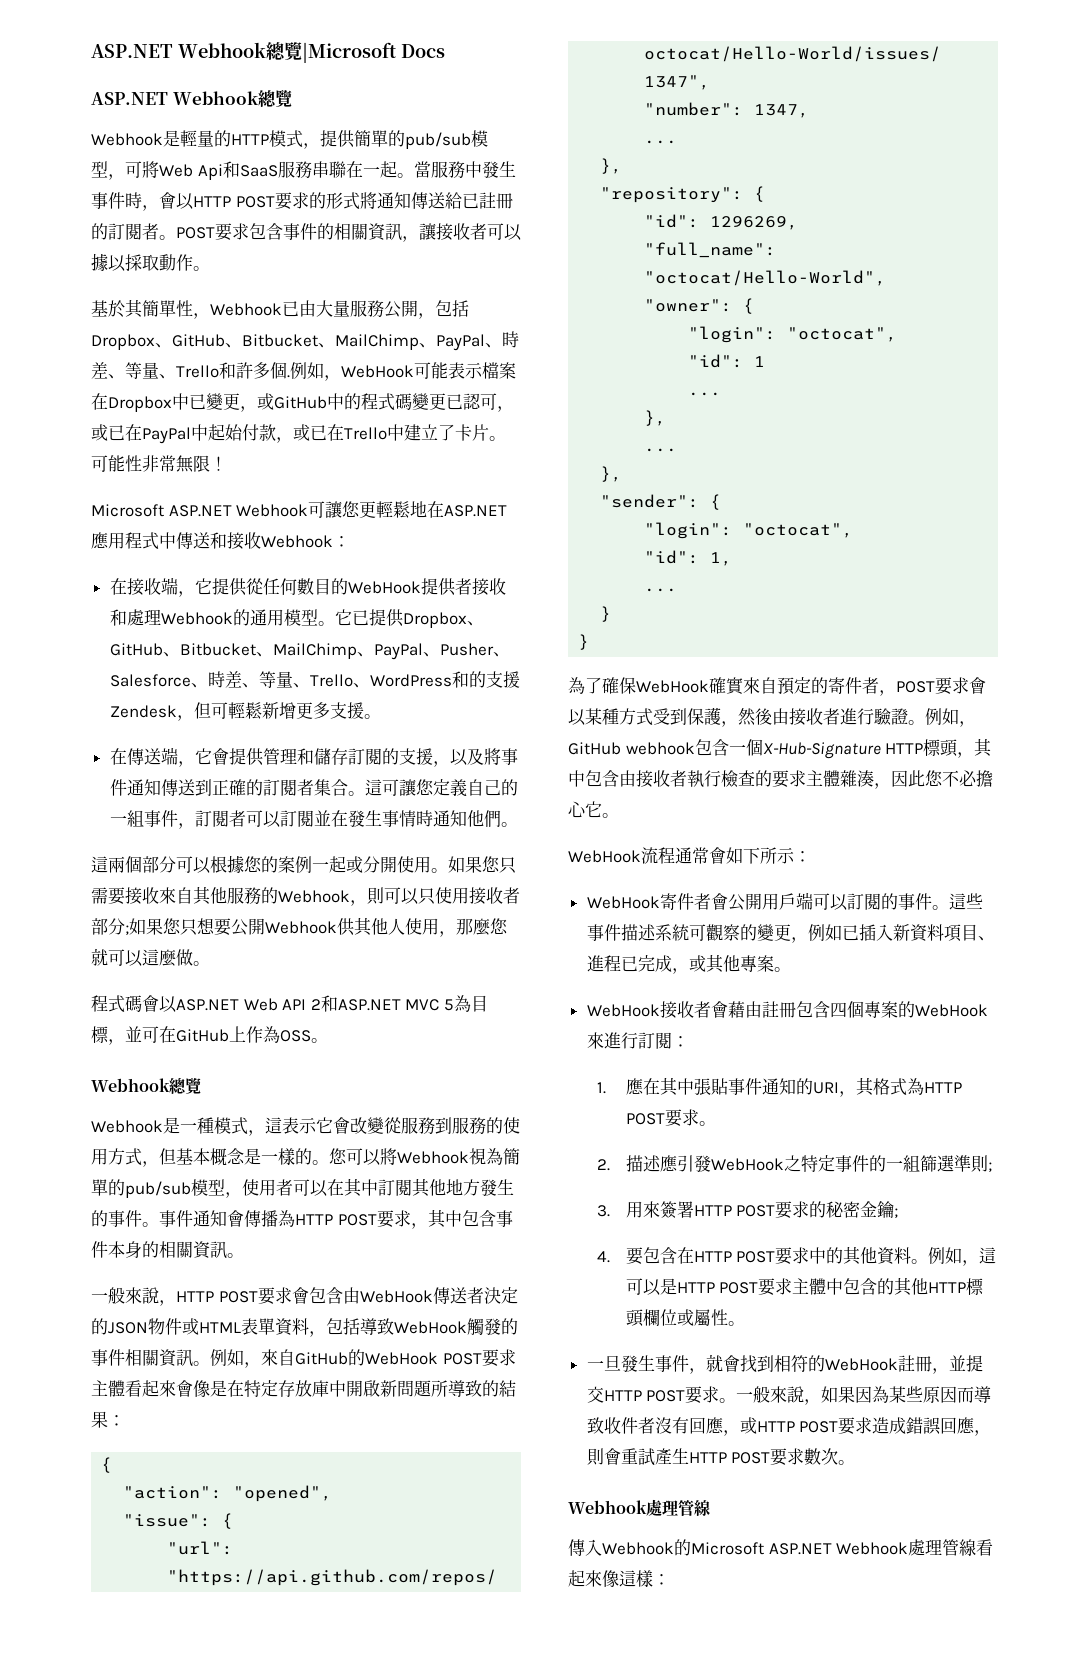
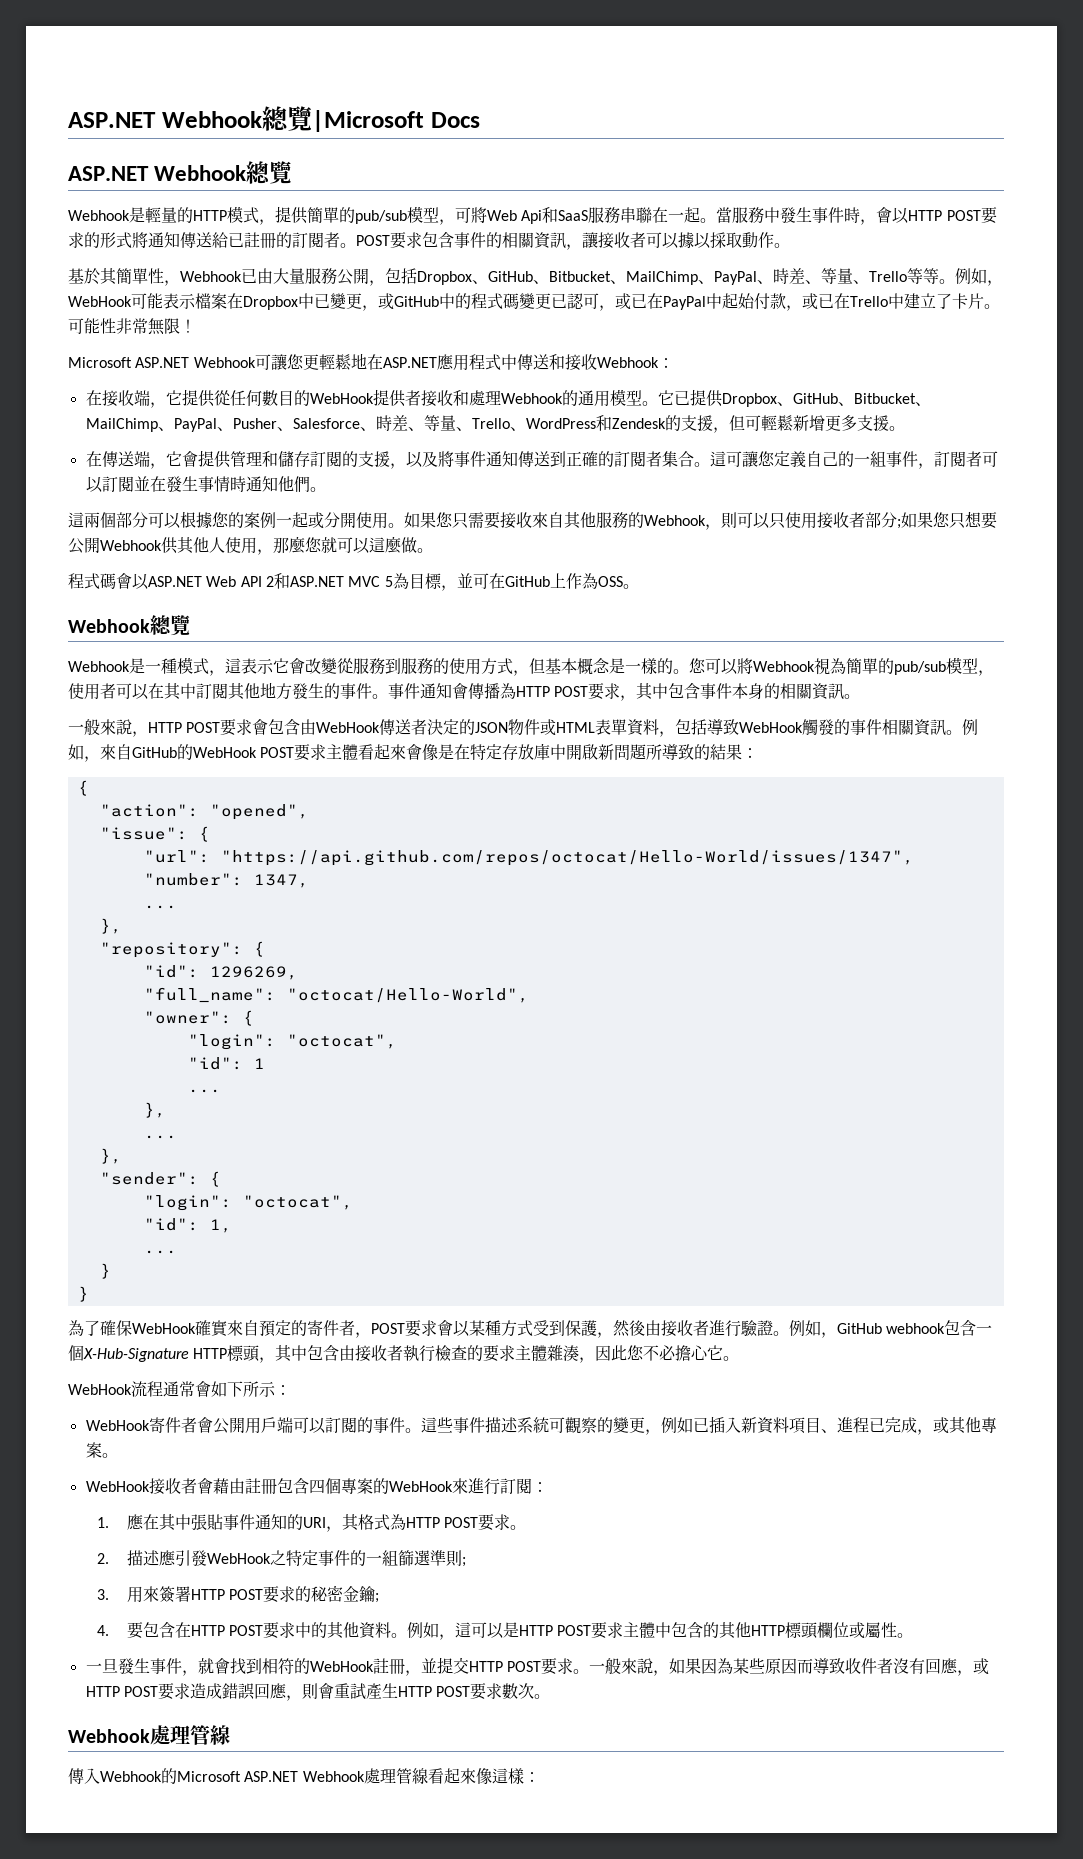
- 基於其簡單性，Webhook已由大量服務公開，包括Dropbox、GitHub、Bitbucket、MailChimp、PayPal、時差、等量、Trello和許多個.
+ 基於其簡單性，Webhook已由大量服務公開，包括Dropbox、GitHub、Bitbucket、MailChimp、PayPal、時差、等量、Trello等等。
- 它已提供Dropbox、GitHub、Bitbucket、MailChimp、PayPal、Pusher、Salesforce、時差、等量、Trello、WordPress和的支援Zendesk，但可輕鬆新增更多支援。
+ 它已提供Dropbox、GitHub、Bitbucket、MailChimp、PayPal、Pusher、Salesforce、時差、等量、Trello、WordPress和Zendesk的支援，但可輕鬆新增更多支援。

